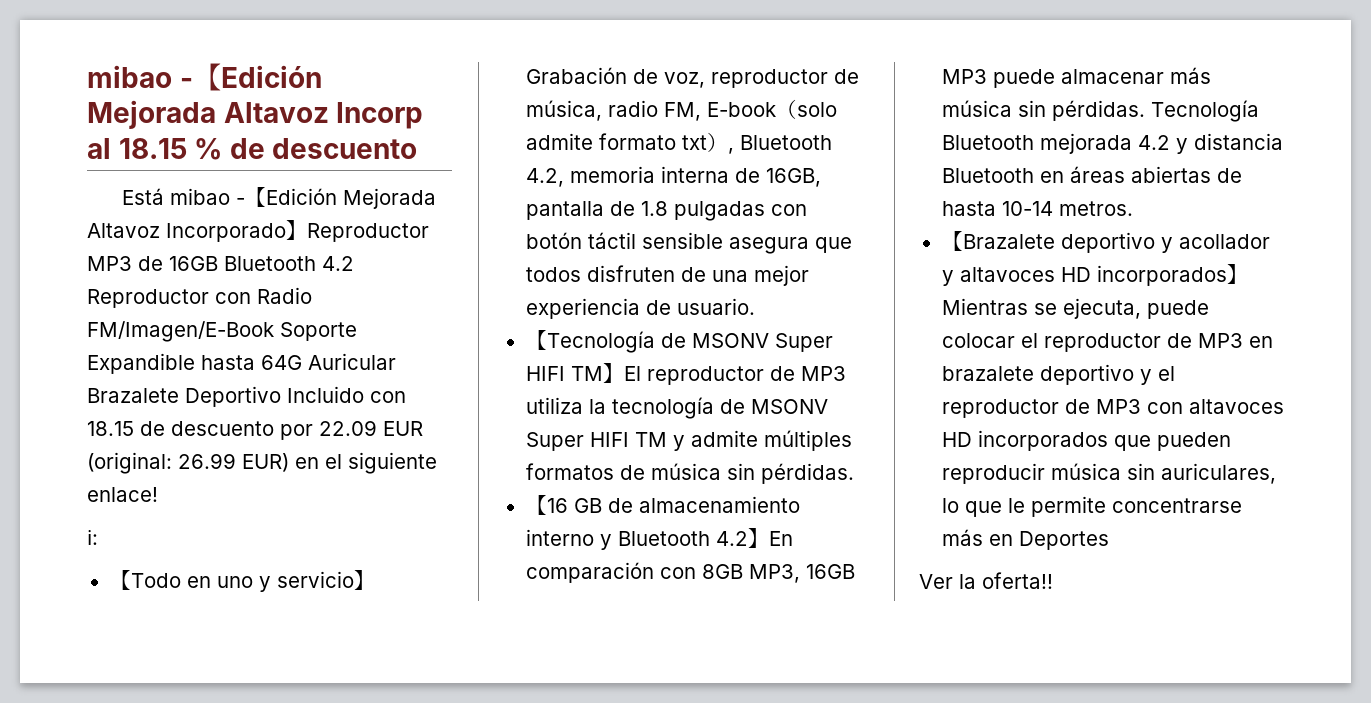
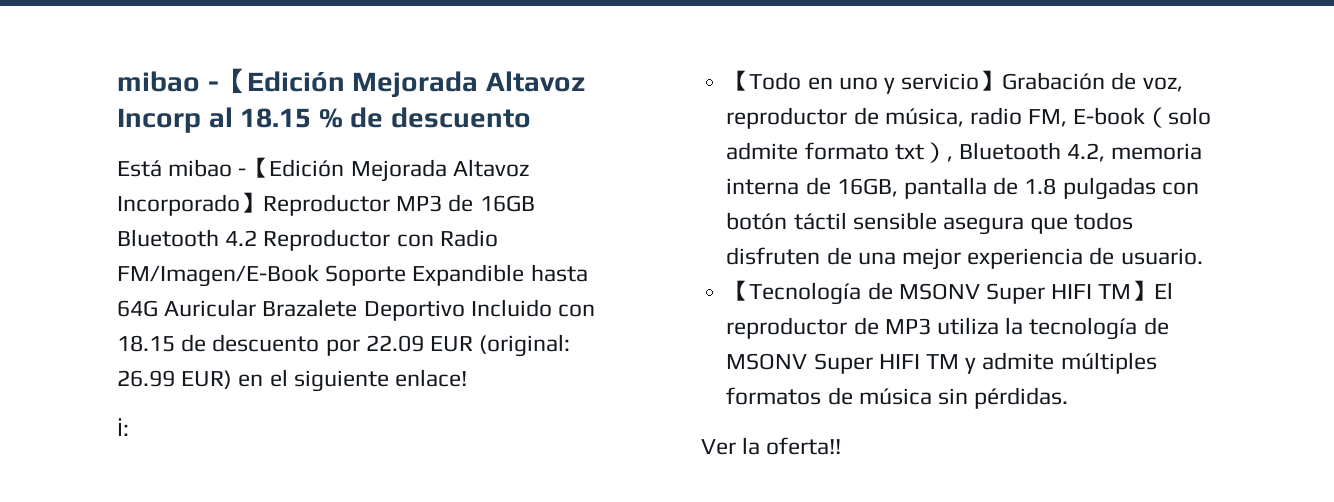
- 【16 GB de almacenamiento interno y Bluetooth 4.2】En comparación con 8GB MP3, 16GB MP3 puede almacenar más música sin pérdidas. Tecnología Bluetooth mejorada 4.2 y distancia Bluetooth en áreas abiertas de hasta 10-14 metros.
- 【Brazalete deportivo y acollador y altavoces HD incorporados】Mientras se ejecuta, puede colocar el reproductor de MP3 en brazalete deportivo y el reproductor de MP3 con altavoces HD incorporados que pueden reproducir música sin auriculares, lo que le permite concentrarse más en Deportes

